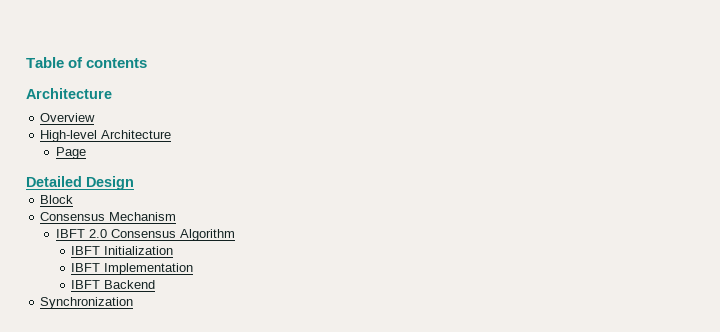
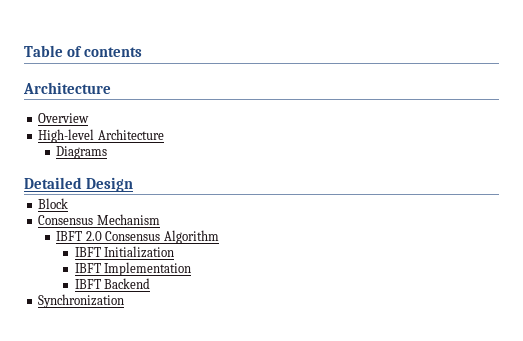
- Page
+ Diagrams

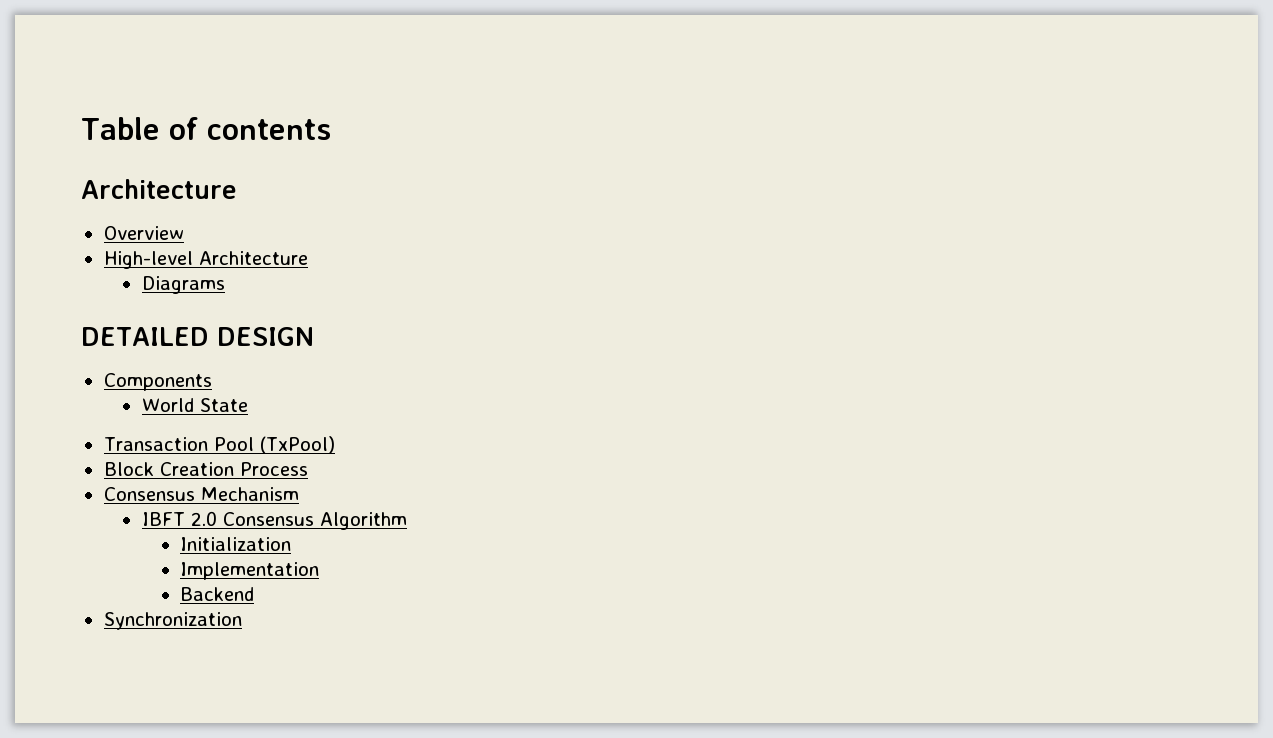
- Detailed Design
+ DETAILED DESIGN
+ Components
+ World State
+ Transaction Pool (TxPool)
- Block
+ Block Creation Process
- IBFT Initialization
+ Initialization
- IBFT Implementation
+ Implementation
- IBFT Backend
+ Backend

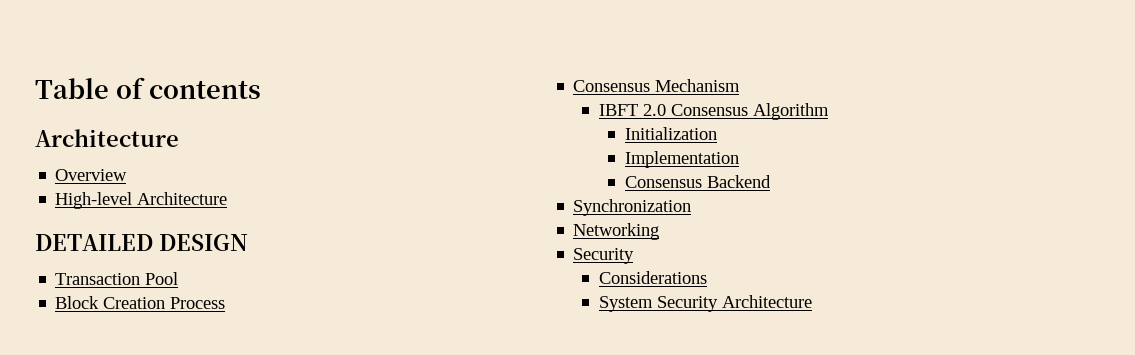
- Diagrams
- Components
- World State
- Transaction Pool (TxPool)
+ Transaction Pool
- Backend
+ Consensus Backend
+ Networking
+ Security
+ Considerations
+ System Security Architecture

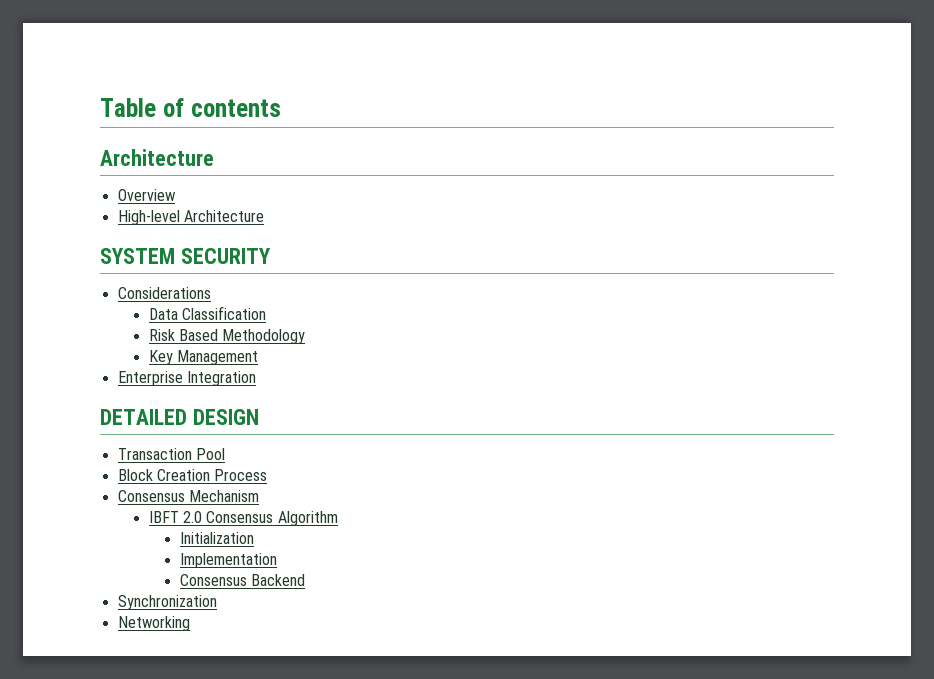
+ SYSTEM SECURITY
+ Considerations
+ Data Classification
+ Risk Based Methodology
+ Key Management
+ Enterprise Integration
  Networking
- Security
- Considerations
- System Security Architecture

